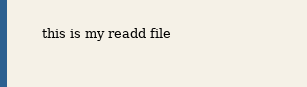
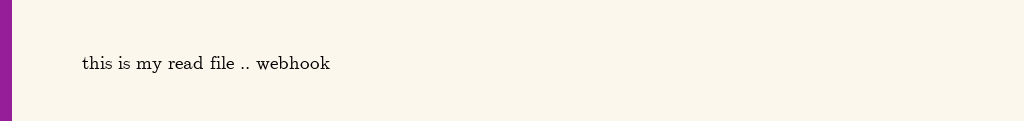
- this is my readd file
+ this is my read file .. webhook

